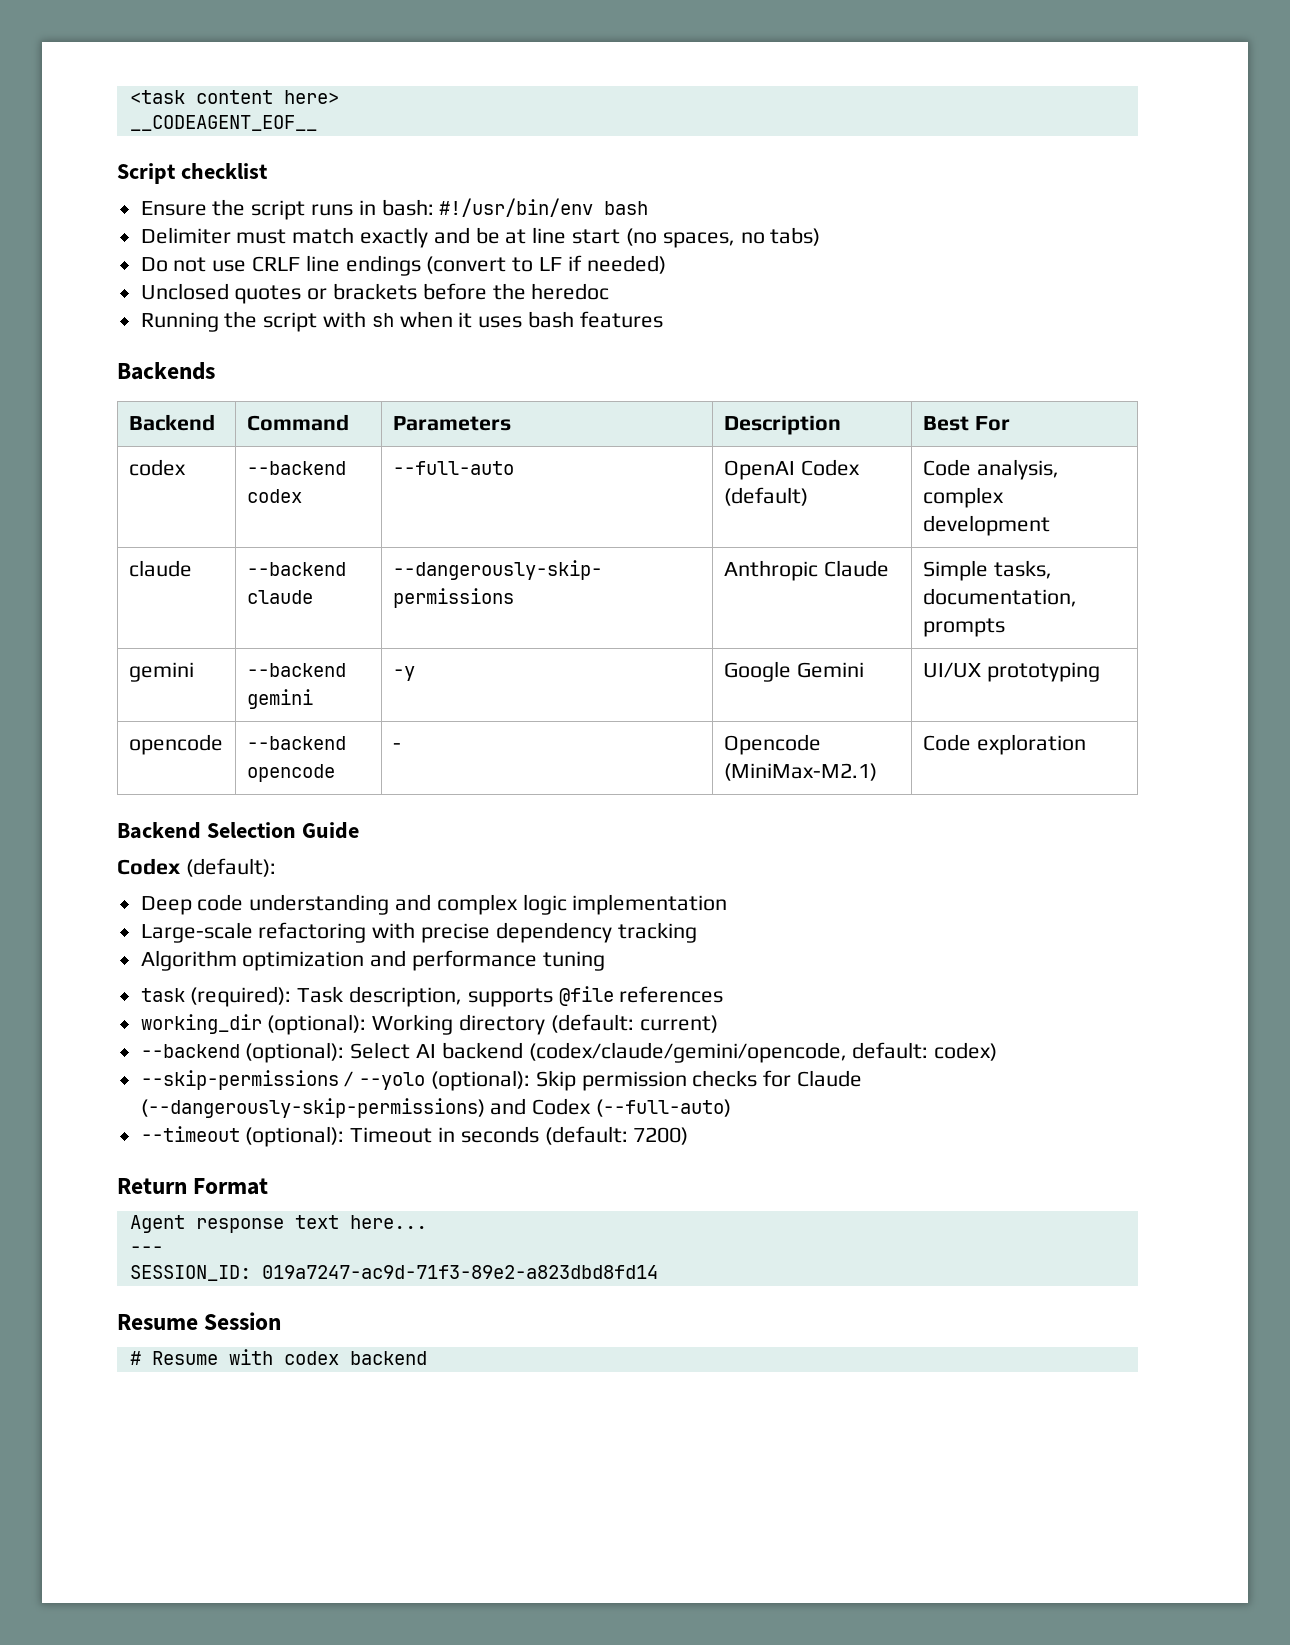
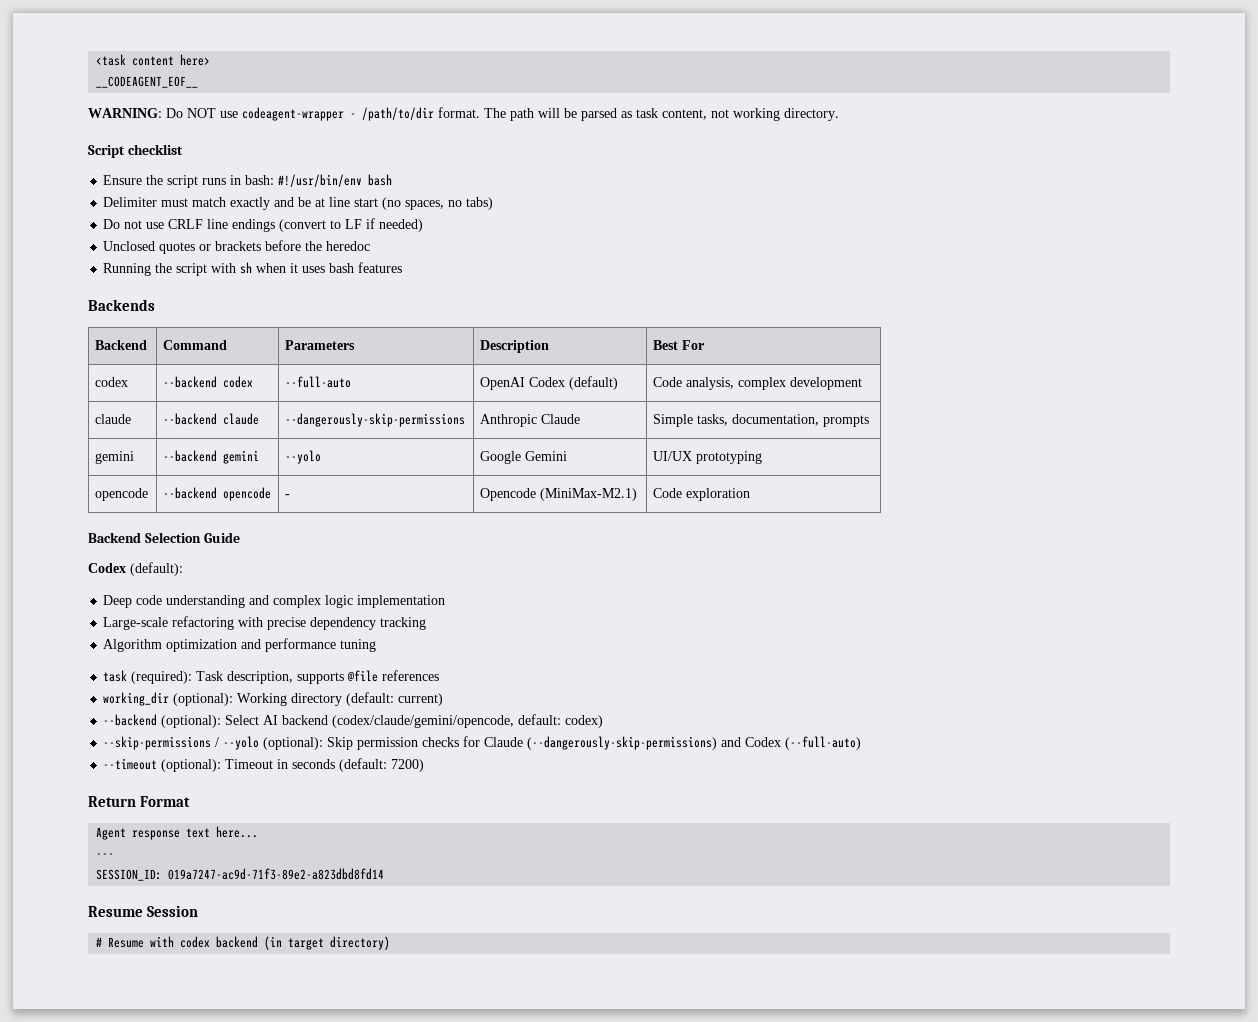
+ WARNING: Do NOT use codeagent-wrapper - /path/to/dir format. The path will be parsed as task content, not working directory.
- gemini | --backend gemini | -y | Google Gemini | UI/UX prototyping
+ gemini | --backend gemini | --yolo | Google Gemini | UI/UX prototyping
- # Resume with codex backend
+ # Resume with codex backend (in target directory)

